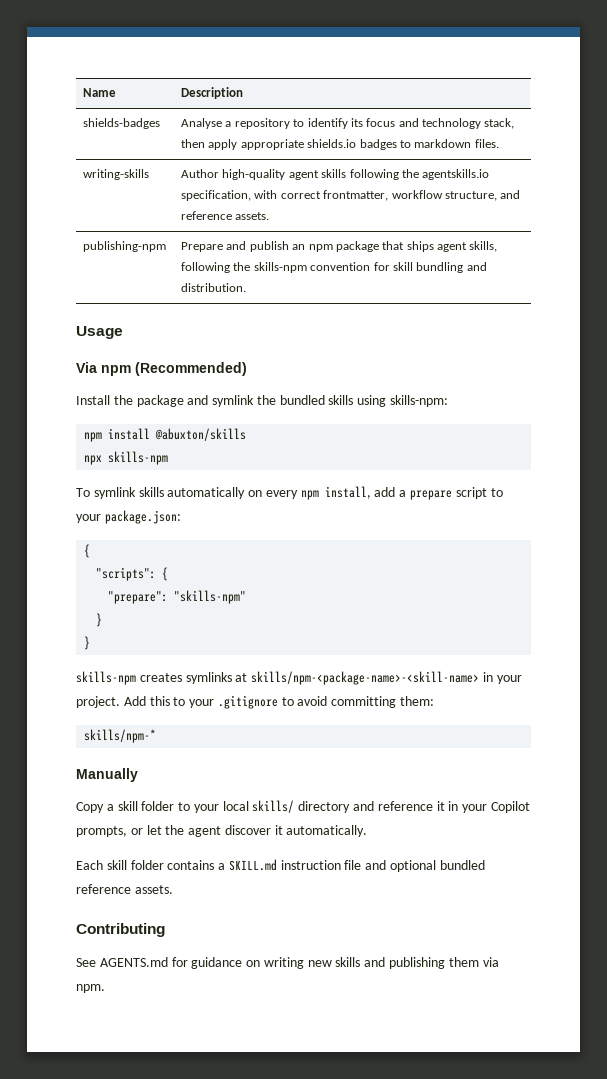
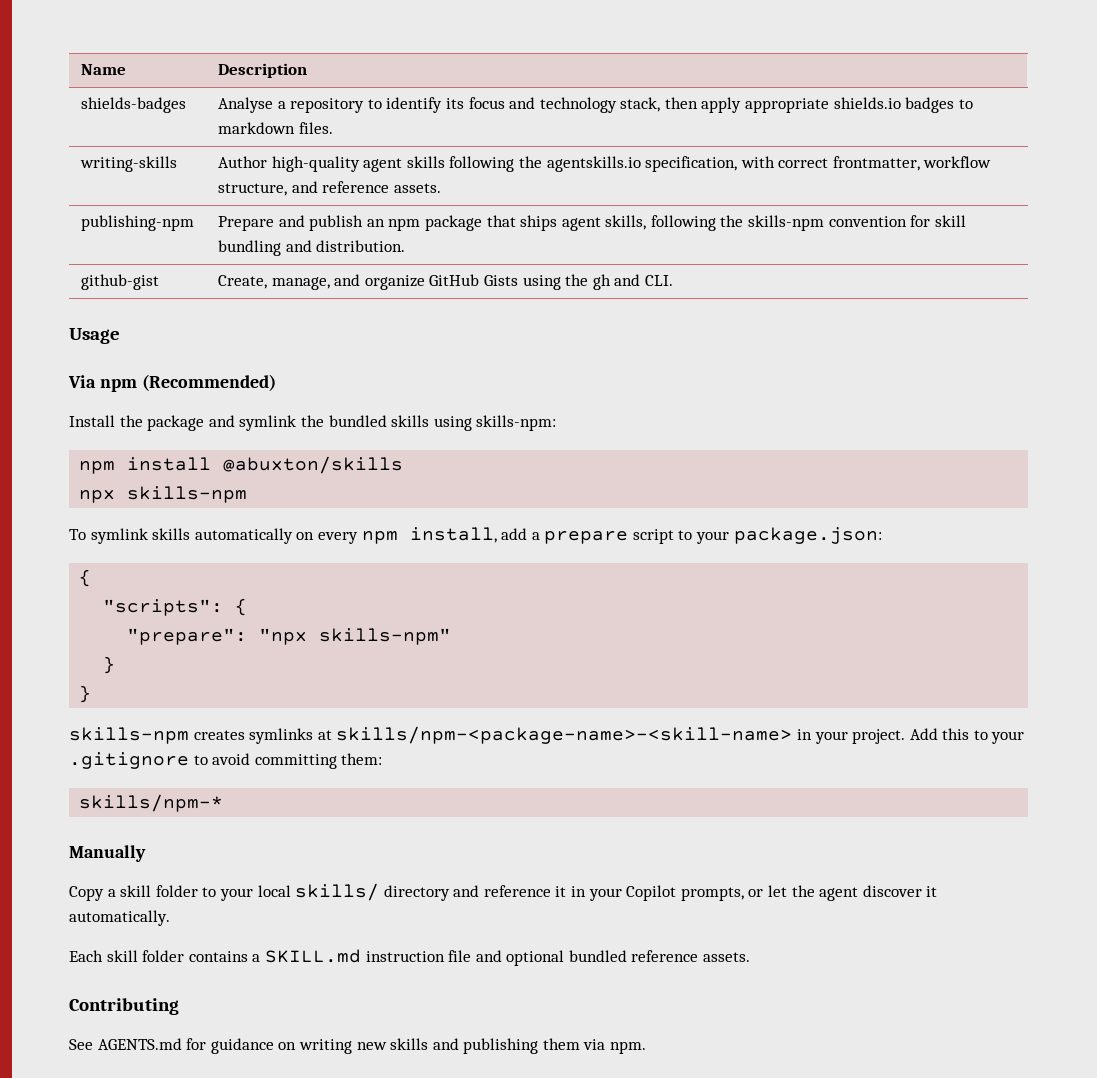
+ github-gist | Create, manage, and organize GitHub Gists using the gh and CLI.
- "prepare": "skills-npm"
+ "prepare": "npx skills-npm"

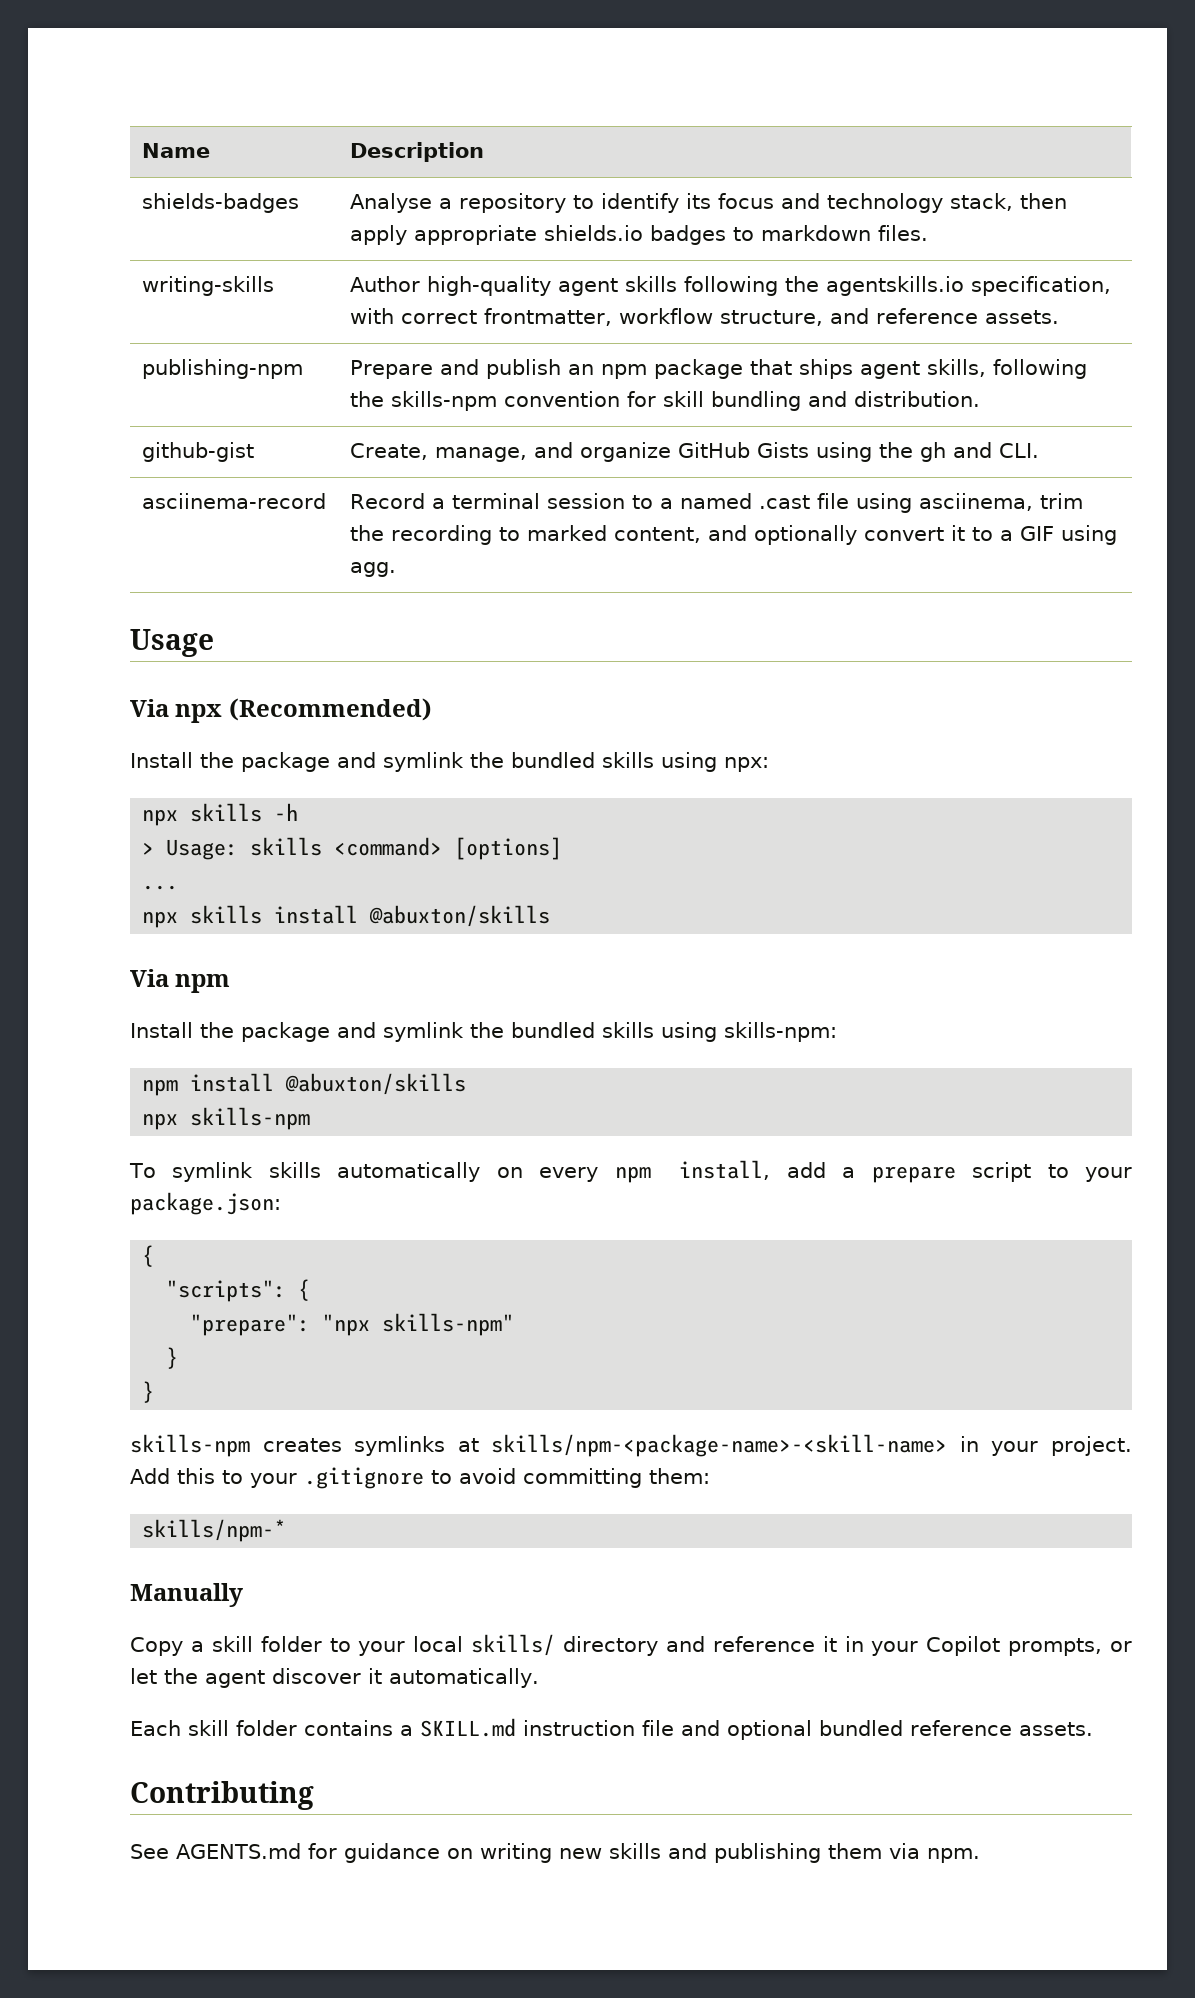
+ asciinema-record | Record a terminal session to a named .cast file using asciinema, trim the recording to marked content, and optionally convert it to a GIF using agg.
  Usage
+ Via npx (Recommended)
+ Install the package and symlink the bundled skills using npx:
+ npx skills -h
+ > Usage: skills <command> [options]
+ ...
+ npx skills install @abuxton/skills
- Via npm (Recommended)
+ Via npm

